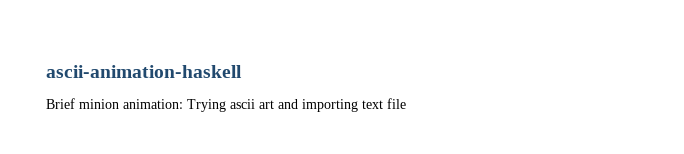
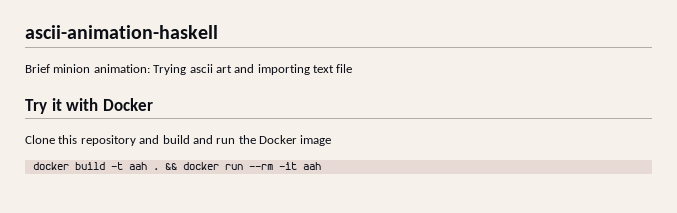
+ Try it with Docker
+ Clone this repository and build and run the Docker image
+ docker build -t aah . && docker run --rm -it aah

